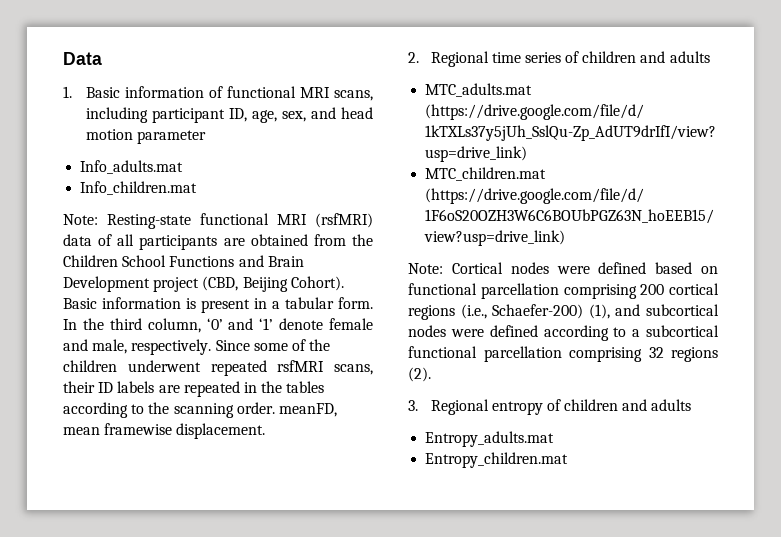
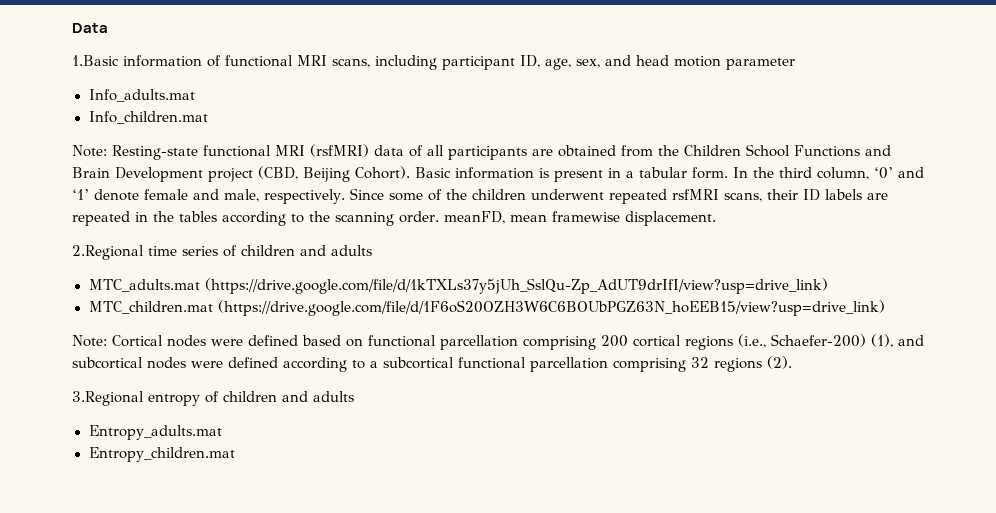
- 1. Basic information of functional MRI scans, including participant ID, age, sex, and head motion parameter
+ 1.Basic information of functional MRI scans, including participant ID, age, sex, and head motion parameter
- 2. Regional time series of children and adults
+ 2.Regional time series of children and adults
- 3. Regional entropy of children and adults
+ 3.Regional entropy of children and adults

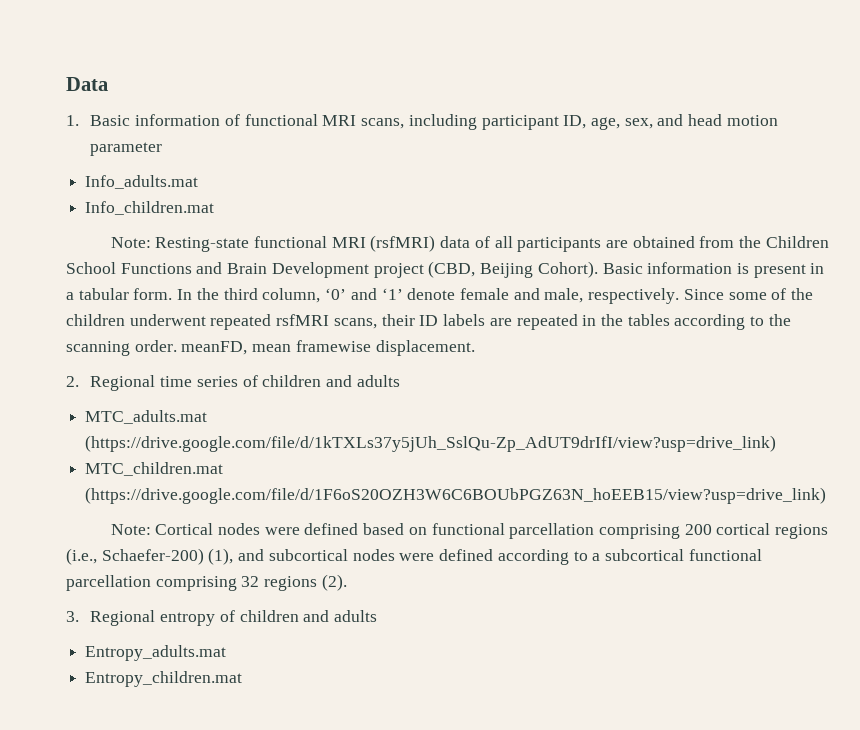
- 1.Basic information of functional MRI scans, including participant ID, age, sex, and head motion parameter
+ 1. Basic information of functional MRI scans, including participant ID, age, sex, and head motion parameter
- 2.Regional time series of children and adults
+ 2. Regional time series of children and adults
- 3.Regional entropy of children and adults
+ 3. Regional entropy of children and adults

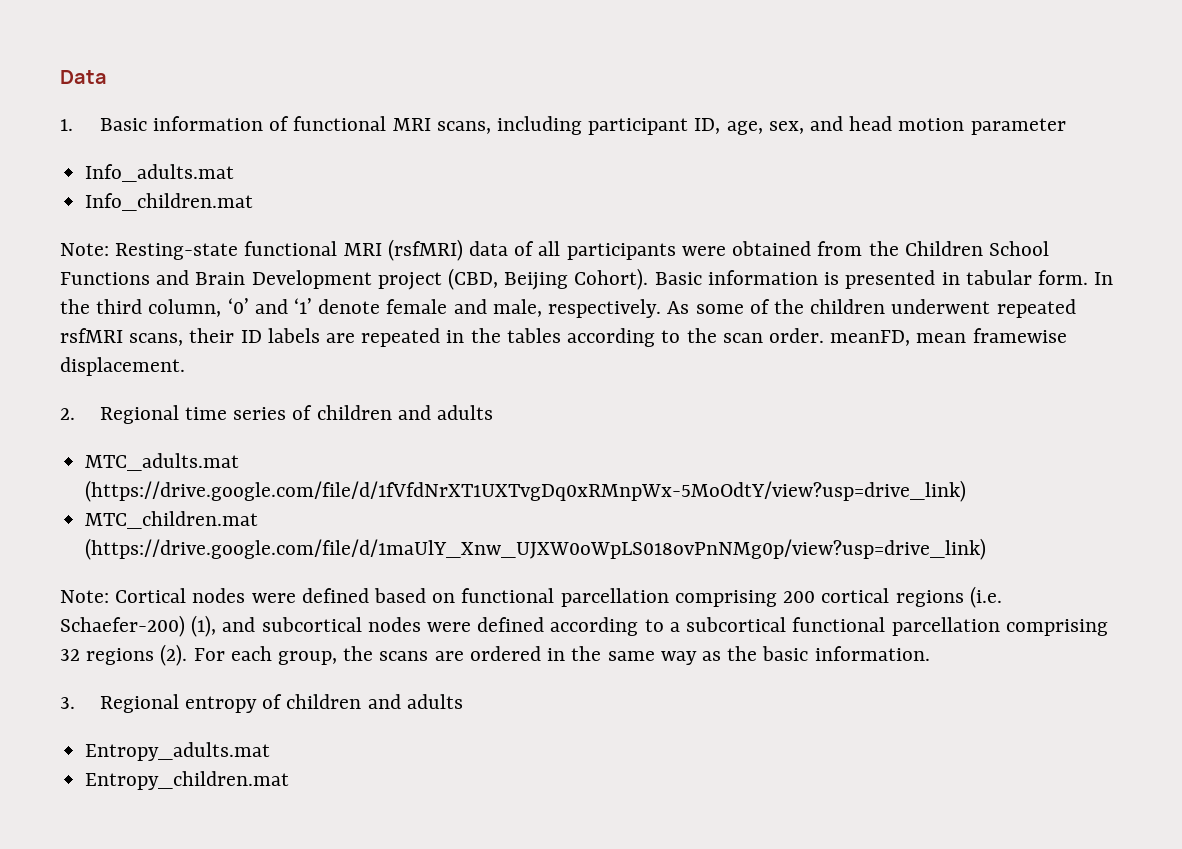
- Note: Resting-state functional MRI (rsfMRI) data of all participants are obtained from the Children School Functions and Brain Development project (CBD, Beijing Cohort).
+ Note: Resting-state functional MRI (rsfMRI) data of all participants were obtained from the Children School Functions and Brain Development project (CBD, Beijing Cohort).
- Basic information is present in a tabular form.
+ Basic information is presented in tabular form.
- Since some of the children underwent repeated rsfMRI scans, their ID labels are repeated in the tables according to the scanning order. meanFD, mean framewise displacement.
+ As some of the children underwent repeated rsfMRI scans, their ID labels are repeated in the tables according to the scan order. meanFD, mean framewise displacement.
- MTC_adults.mat (https://drive.google.com/file/d/1kTXLs37y5jUh_SslQu-Zp_AdUT9drIfI/view?usp=drive_link)
+ MTC_adults.mat (https://drive.google.com/file/d/1fVfdNrXT1UXTvgDq0xRMnpWx-5MoOdtY/view?usp=drive_link)
- MTC_children.mat (https://drive.google.com/file/d/1F6oS20OZH3W6C6BOUbPGZ63N_hoEEB15/view?usp=drive_link)
+ MTC_children.mat (https://drive.google.com/file/d/1maUlY_Xnw_UJXW0oWpLS018ovPnNMg0p/view?usp=drive_link)
- Note: Cortical nodes were defined based on functional parcellation comprising 200 cortical regions (i.e., Schaefer-200) (1), and subcortical nodes were defined according to a subcortical functional parcellation comprising 32 regions (2).
+ Note: Cortical nodes were defined based on functional parcellation comprising 200 cortical regions (i.e. Schaefer-200) (1), and subcortical nodes were defined according to a subcortical functional parcellation comprising 32 regions (2). For each group, the scans are ordered in the same way as the basic information.

